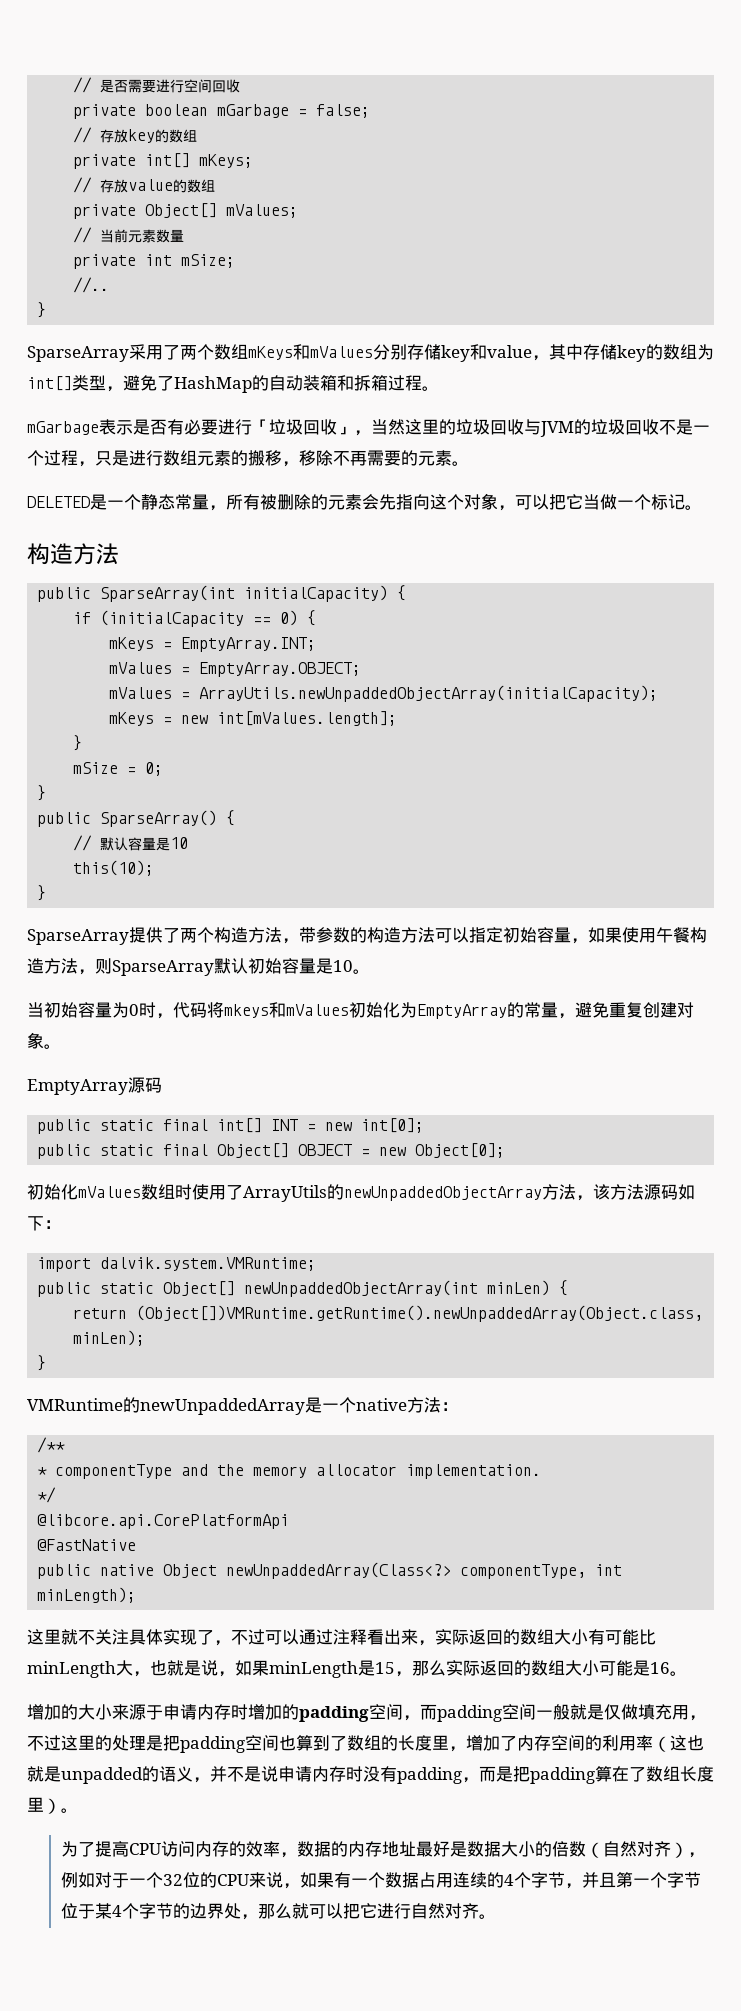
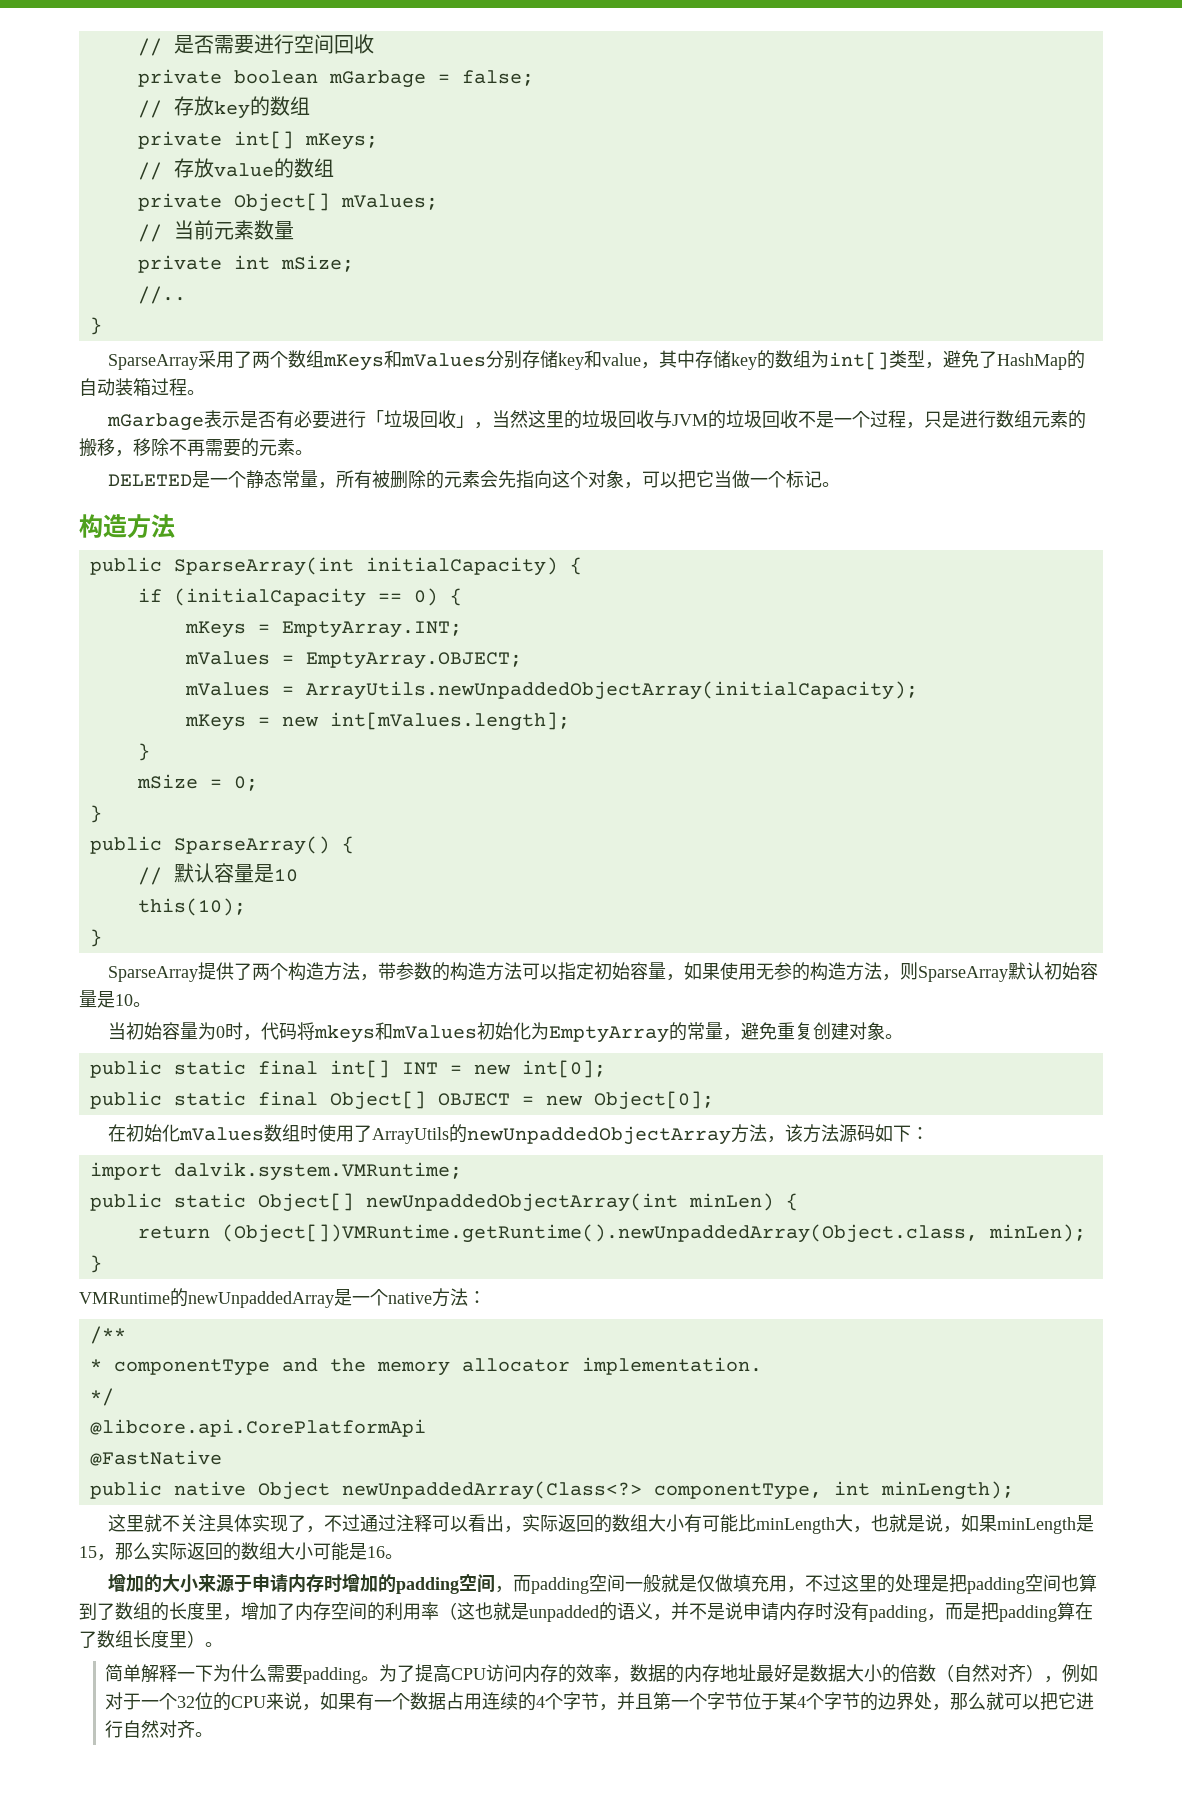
- SparseArray采用了两个数组mKeys和mValues分别存储key和value，其中存储key的数组为int[]类型，避免了HashMap的自动装箱和拆箱过程。
+ SparseArray采用了两个数组mKeys和mValues分别存储key和value，其中存储key的数组为int[]类型，避免了HashMap的自动装箱过程。
- SparseArray提供了两个构造方法，带参数的构造方法可以指定初始容量，如果使用午餐构造方法，则SparseArray默认初始容量是10。
+ SparseArray提供了两个构造方法，带参数的构造方法可以指定初始容量，如果使用无参的构造方法，则SparseArray默认初始容量是10。
- EmptyArray源码
- 初始化mValues数组时使用了ArrayUtils的newUnpaddedObjectArray方法，该方法源码如下：
+ 在初始化mValues数组时使用了ArrayUtils的newUnpaddedObjectArray方法，该方法源码如下：
- 这里就不关注具体实现了，不过可以通过注释看出来，实际返回的数组大小有可能比minLength大，也就是说，如果minLength是15，那么实际返回的数组大小可能是16。
+ 这里就不关注具体实现了，不过通过注释可以看出，实际返回的数组大小有可能比minLength大，也就是说，如果minLength是15，那么实际返回的数组大小可能是16。
+ 简单解释一下为什么需要padding。

